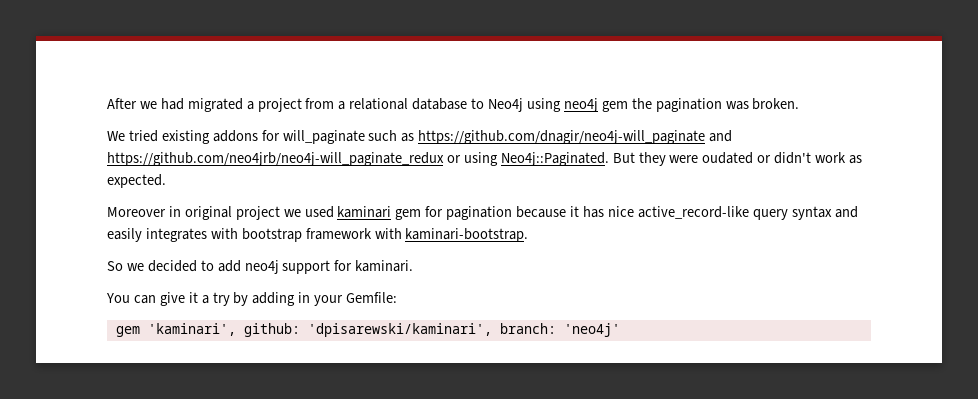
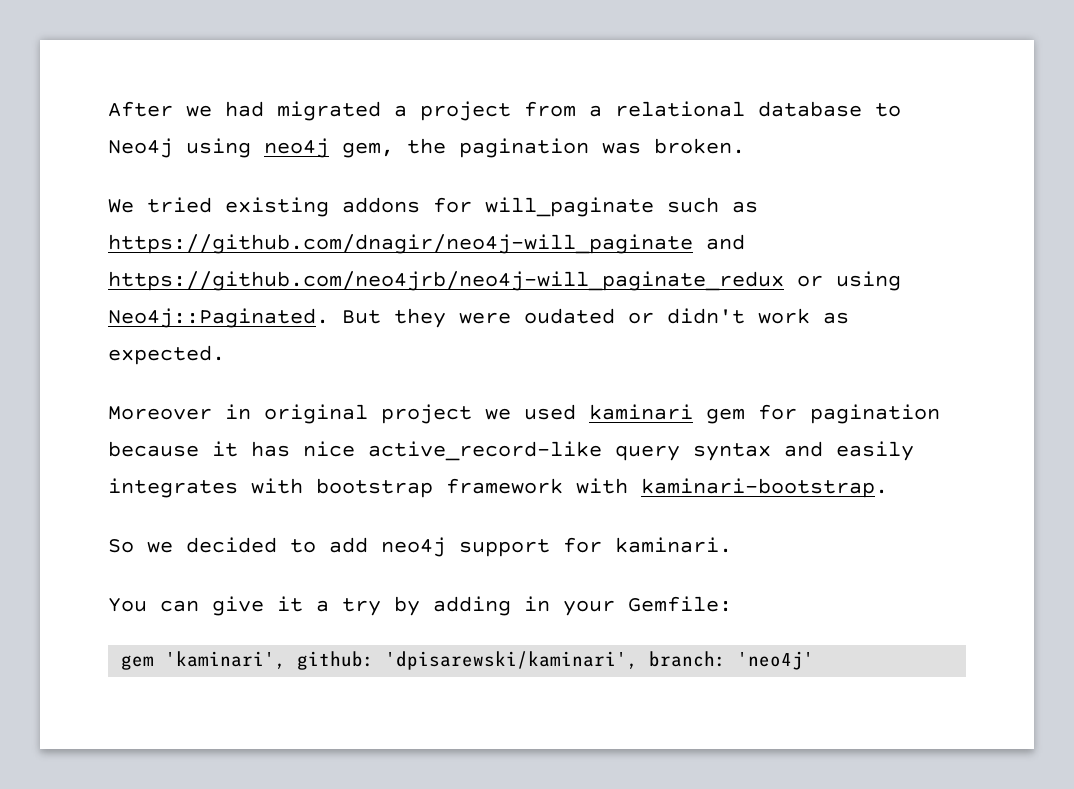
- After we had migrated a project from a relational database to Neo4j using neo4j gem the pagination was broken.
+ After we had migrated a project from a relational database to Neo4j using neo4j gem, the pagination was broken.

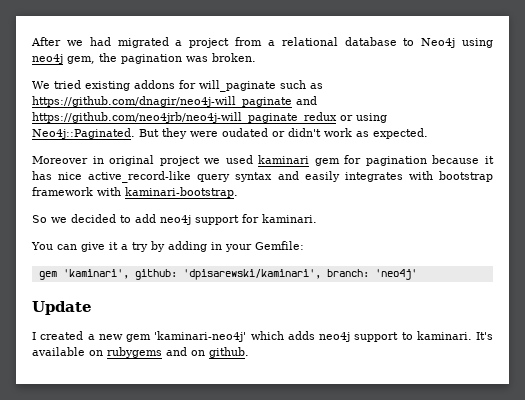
+ Update
+ I created a new gem 'kaminari-neo4j' which adds neo4j support to kaminari. It's available on rubygems and on github.

